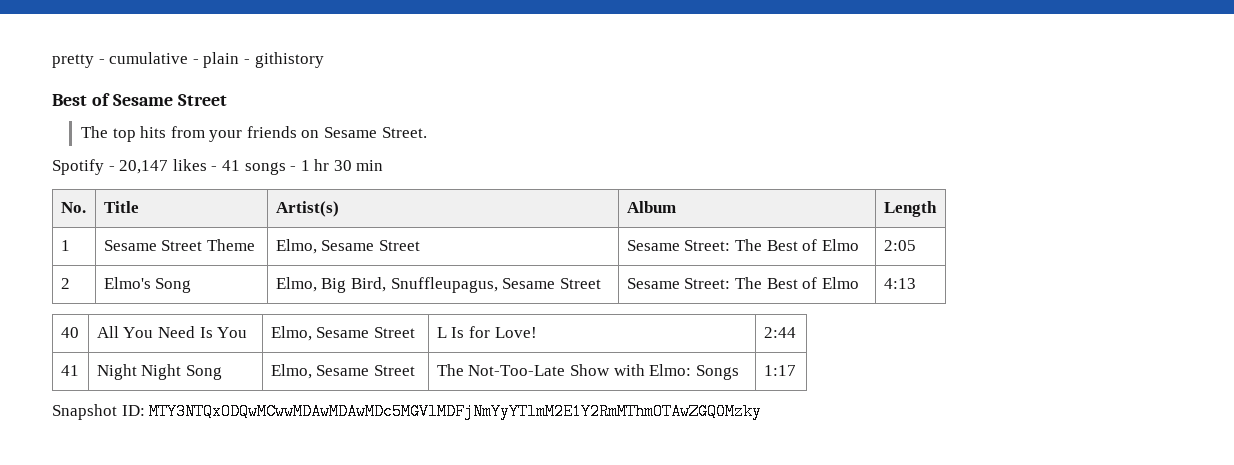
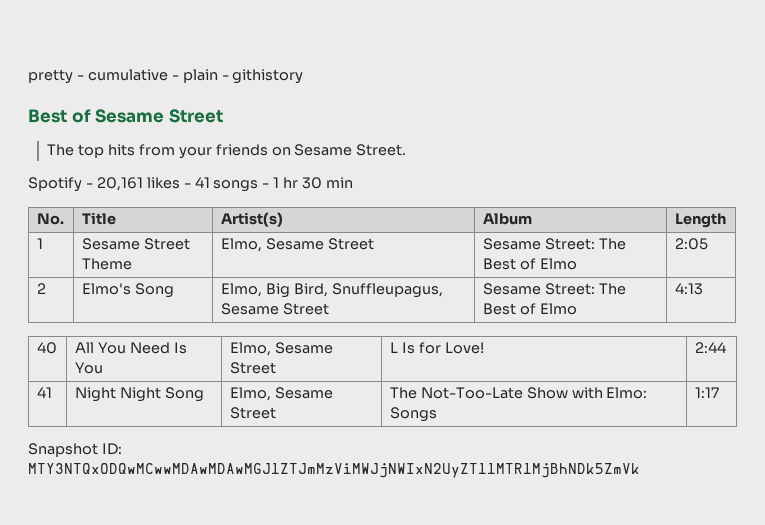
- Spotify - 20,147 likes - 41 songs - 1 hr 30 min
+ Spotify - 20,161 likes - 41 songs - 1 hr 30 min
- Snapshot ID: MTY3NTQxODQwMCwwMDAwMDAwMDc5MGVlMDFjNmYyYTlmM2E1Y2RmMThmOTAwZGQ0Mzky
+ Snapshot ID: MTY3NTQxODQwMCwwMDAwMDAwMGJlZTJmMzViMWJjNWIxN2UyZTllMTRlMjBhNDk5ZmVk

